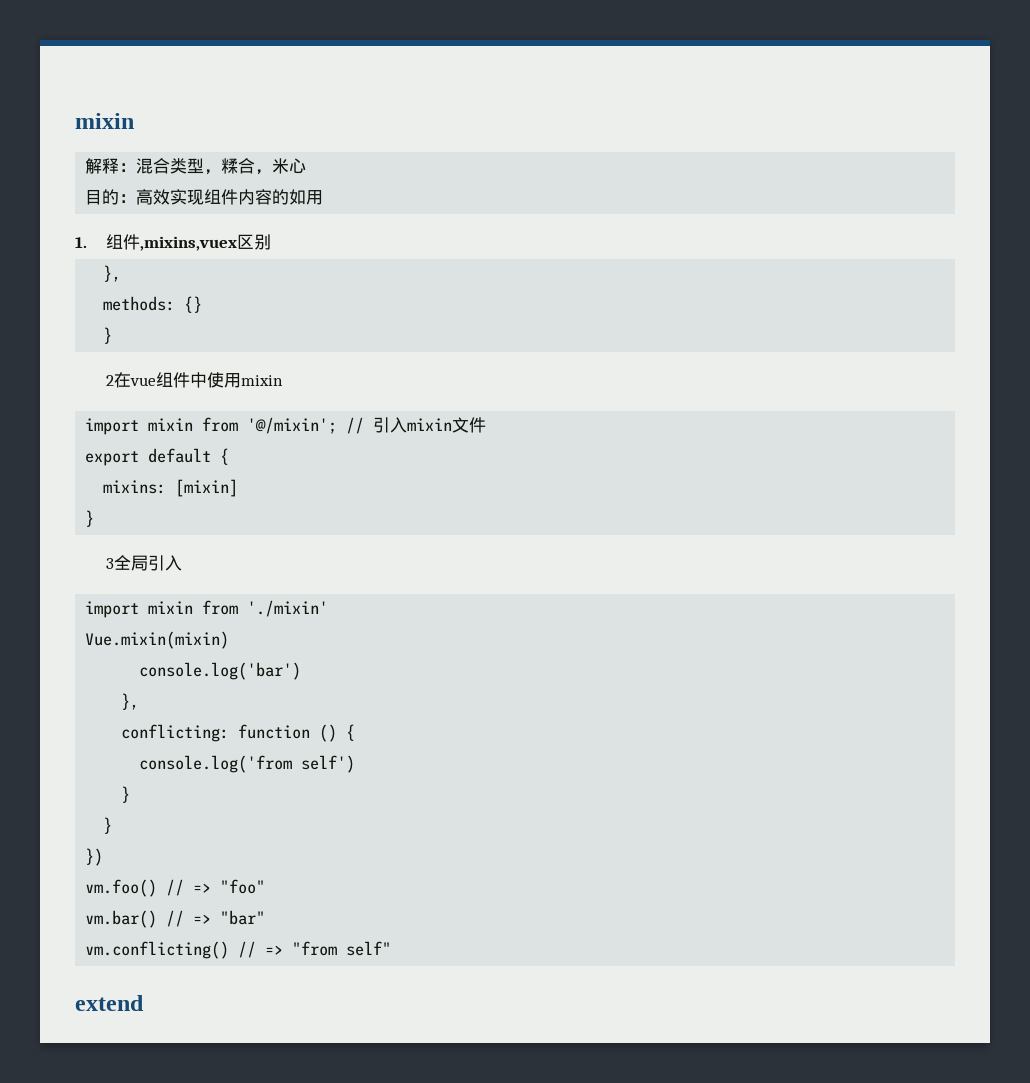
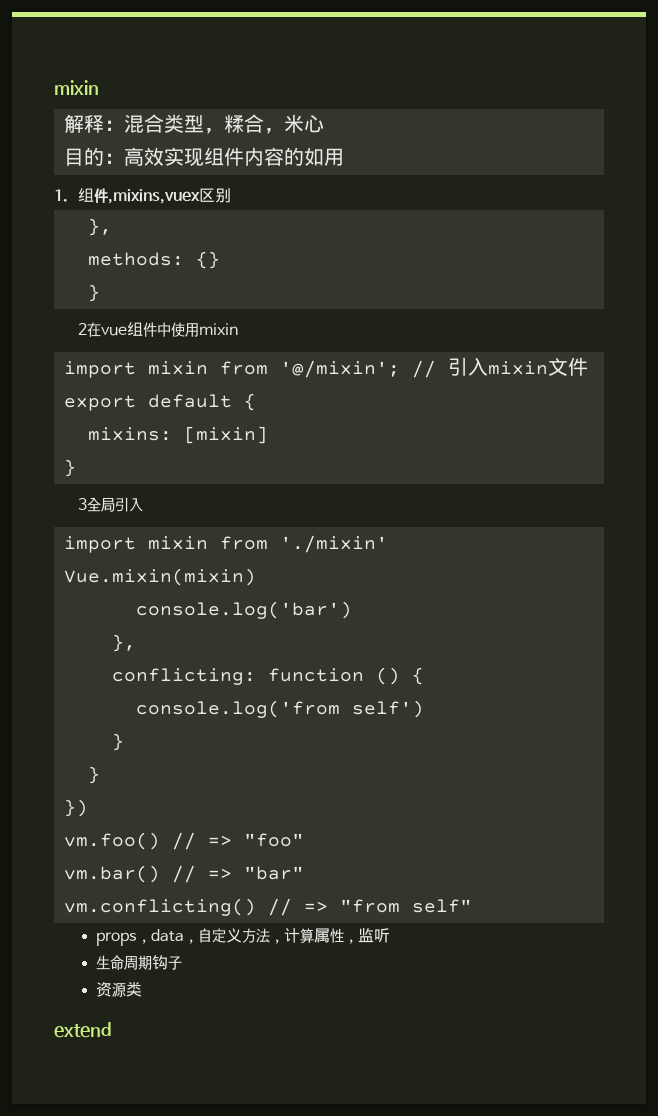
+ props，data，自定义方法，计算属性，监听
+ 生命周期钩子
+ 资源类

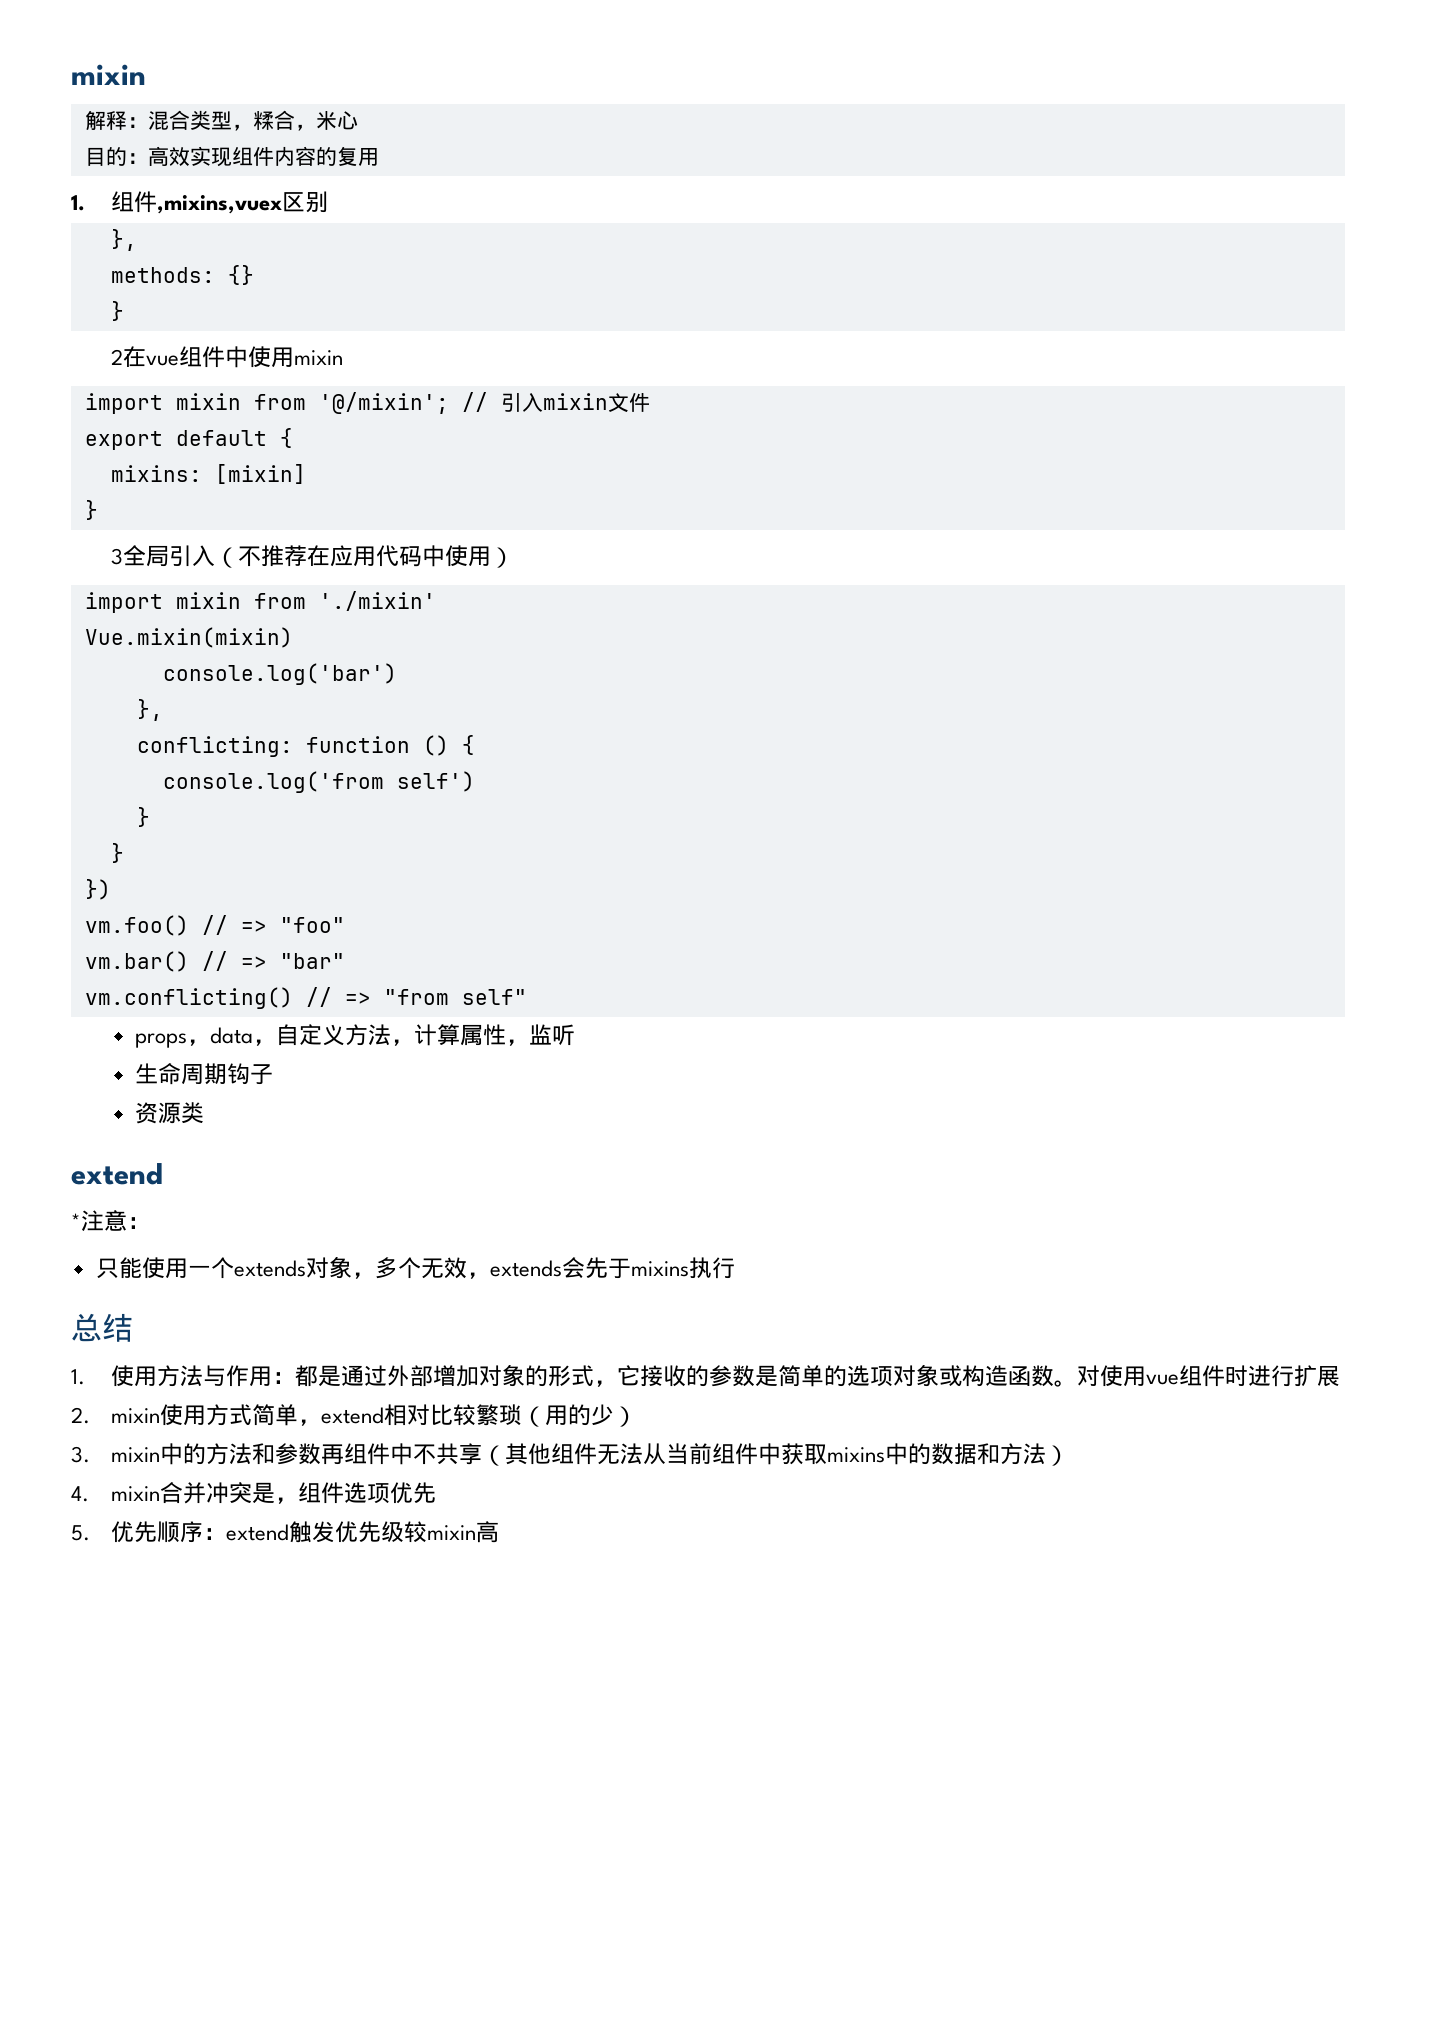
- 目的：高效实现组件内容的如用
+ 目的：高效实现组件内容的复用
- 3全局引入
+ 3全局引入（不推荐在应用代码中使用）
+ *注意：
+ 只能使用一个extends对象，多个无效，extends会先于mixins执行
+ 总结
+ 1.使用方法与作用：都是通过外部增加对象的形式，它接收的参数是简单的选项对象或构造函数。对使用vue组件时进行扩展
+ 2. mixin使用方式简单，extend相对比较繁琐（用的少）
+ 3. mixin中的方法和参数再组件中不共享（其他组件无法从当前组件中获取mixins中的数据和方法）
+ 4. mixin合并冲突是，组件选项优先
+ 5.优先顺序：extend触发优先级较mixin高

